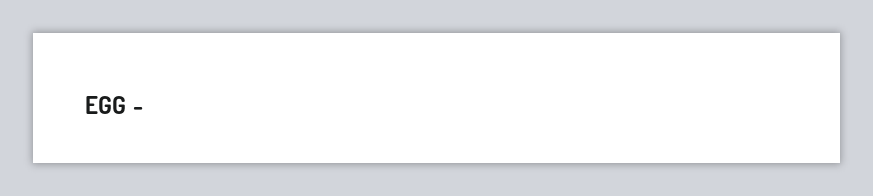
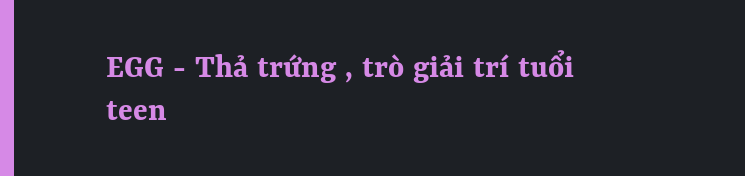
- EGG -
+ EGG - Thả trứng , trò giải trí tuổi teen

